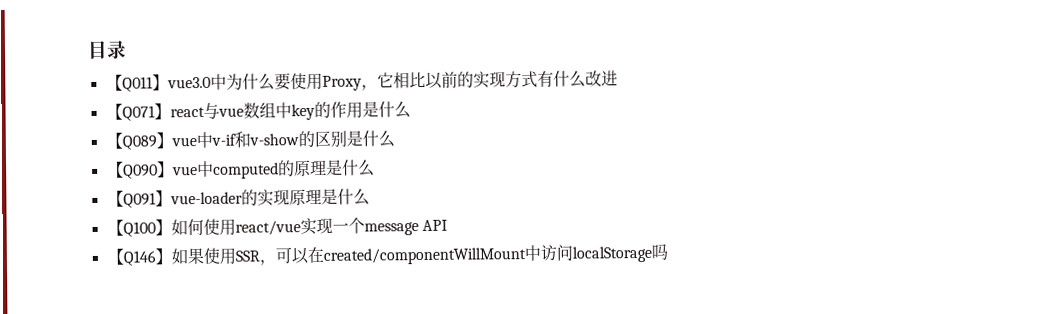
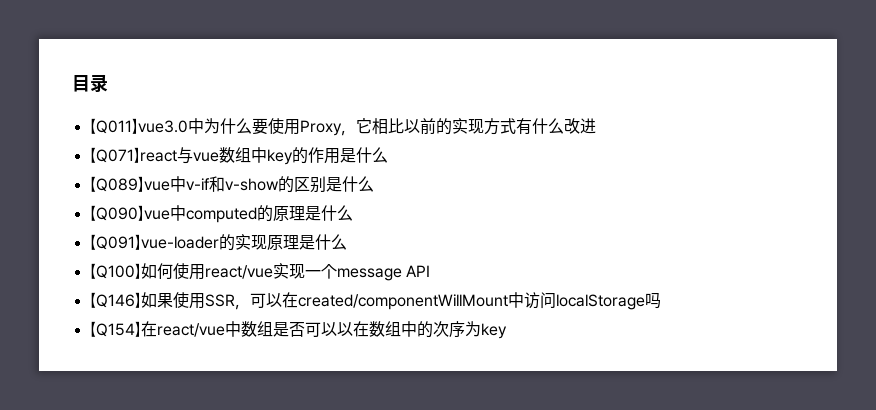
+ 【Q154】在react/vue中数组是否可以以在数组中的次序为key

